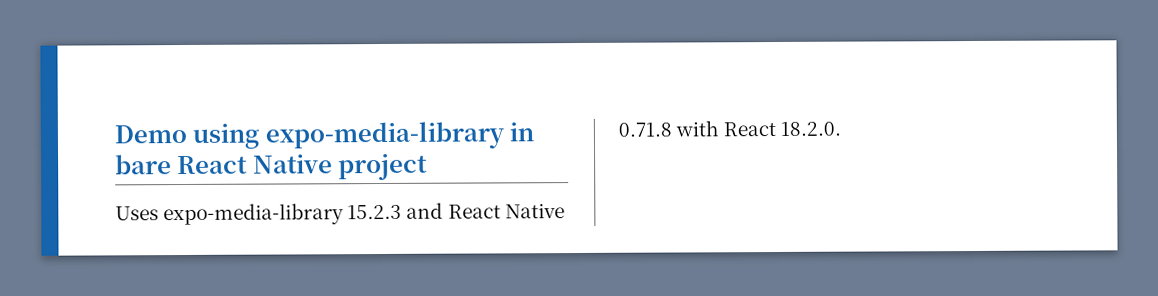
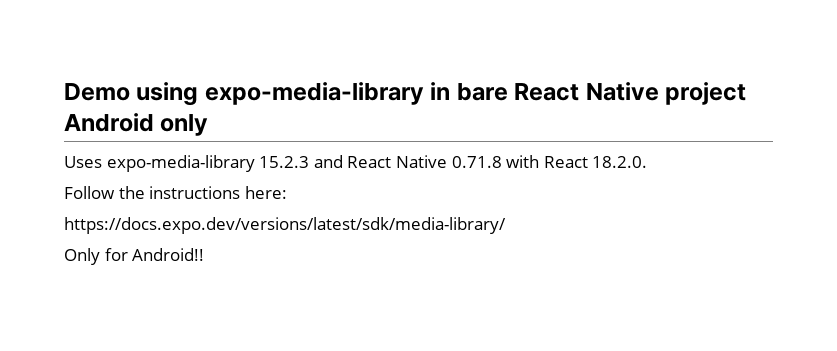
- Demo using expo-media-library in bare React Native project
+ Demo using expo-media-library in bare React Native project Android only
+ Follow the instructions here:
+ https://docs.expo.dev/versions/latest/sdk/media-library/
+ Only for Android!!

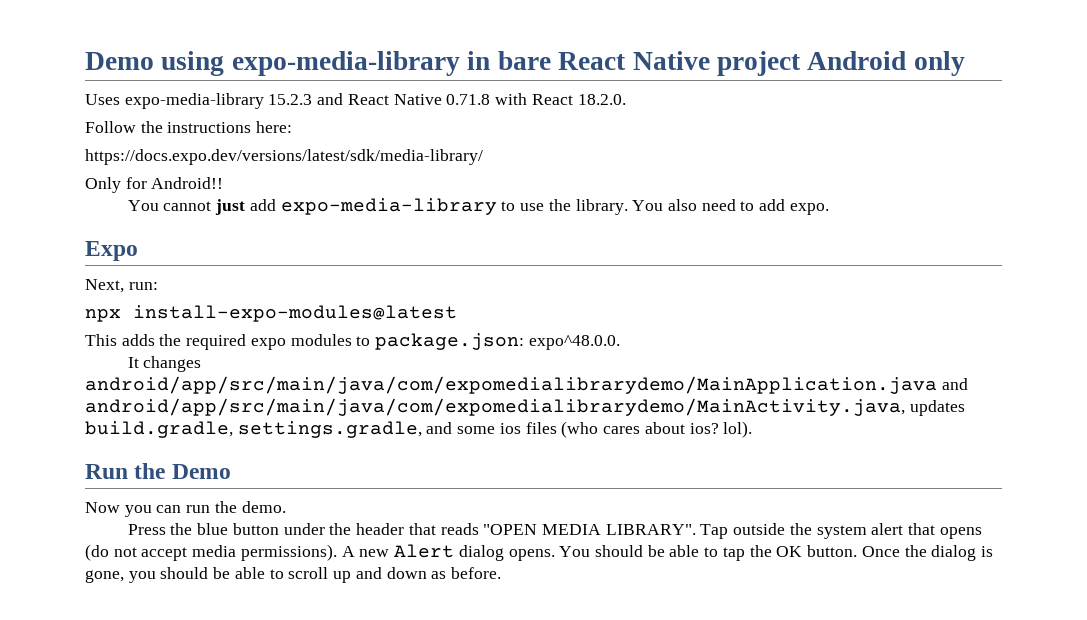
+ You cannot just add expo-media-library to use the library. You also need to add expo.
+ Expo
+ Next, run:
+ npx install-expo-modules@latest
+ This adds the required expo modules to package.json: expo^48.0.0.
+ It changes android/app/src/main/java/com/expomedialibrarydemo/MainApplication.java and android/app/src/main/java/com/expomedialibrarydemo/MainActivity.java, updates build.gradle, settings.gradle, and some ios files (who cares about ios? lol).
+ Run the Demo
+ Now you can run the demo.
+ Press the blue button under the header that reads "OPEN MEDIA LIBRARY". Tap outside the system alert that opens (do not accept media permissions). A new Alert dialog opens. You should be able to tap the OK button. Once the dialog is gone, you should be able to scroll up and down as before.

